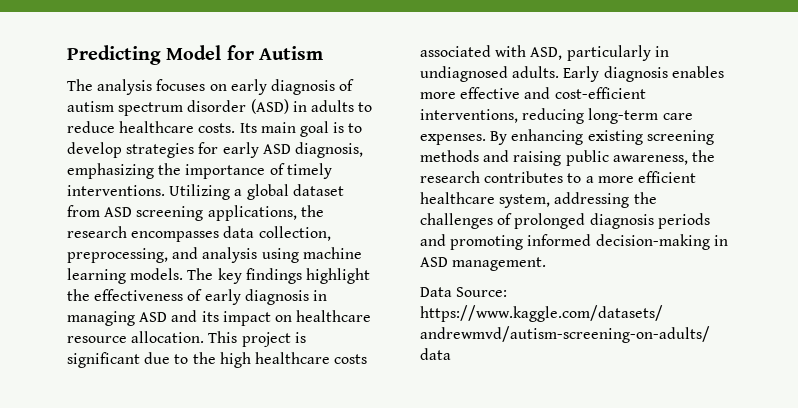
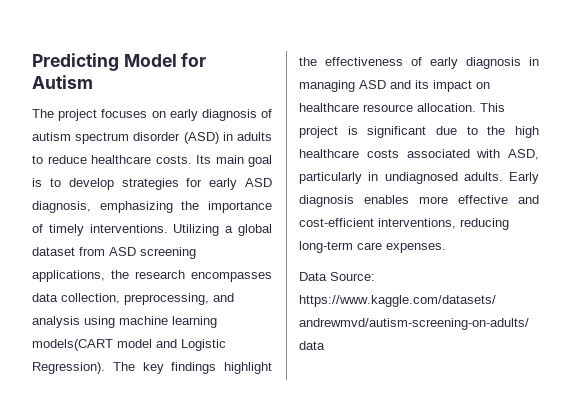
- The analysis focuses on early diagnosis of autism spectrum disorder (ASD) in adults to reduce healthcare costs.
+ The project focuses on early diagnosis of autism spectrum disorder (ASD) in adults to reduce healthcare costs.
- Utilizing a global dataset from ASD screening applications, the research encompasses data collection, preprocessing, and analysis using machine learning models.
+ Utilizing a global dataset from ASD screening applications, the research encompasses data collection, preprocessing, and analysis using machine learning models(CART model and Logistic Regression).
- By enhancing existing screening methods and raising public awareness, the research contributes to a more efficient healthcare system, addressing the challenges of prolonged diagnosis periods and promoting informed decision-making in ASD management.

